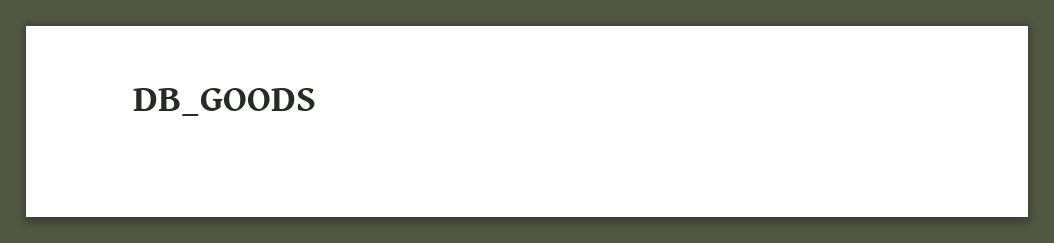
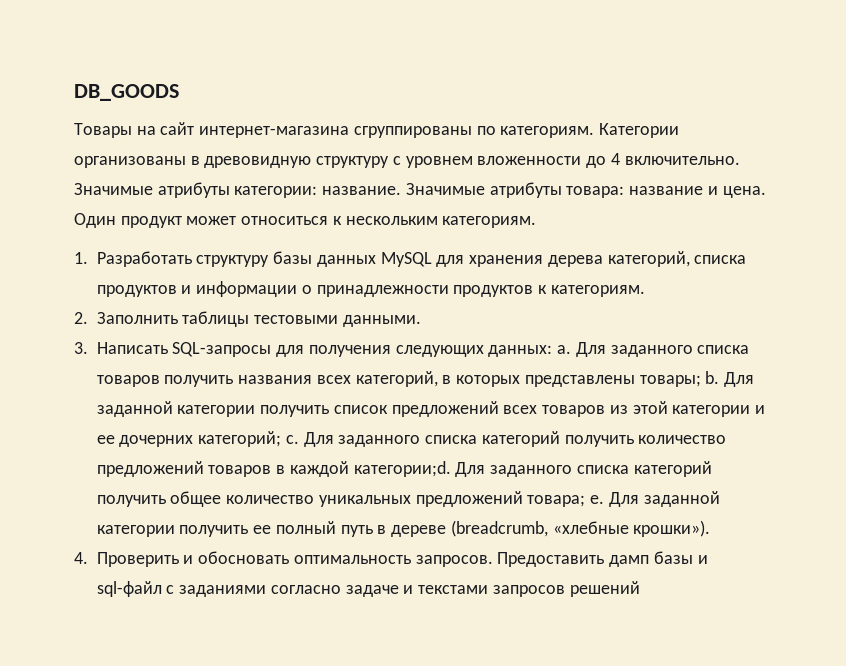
+ Товары на сайт интернет-магазина сгруппированы по категориям. Категории организованы в древовидную структуру с уровнем вложенности до 4 включительно. Значимые атрибуты категории: название. Значимые атрибуты товара: название и цена. Один продукт может относиться к нескольким категориям.
+ 1. Разработать структуру базы данных MySQL для хранения дерева категорий, списка продуктов и информации о принадлежности продуктов к категориям.
+ 2. Заполнить таблицы тестовыми данными.
+ 3. Написать SQL-запросы для получения следующих данных: a. Для заданного списка товаров получить названия всех категорий, в которых представлены товары; b. Для заданной категории получить список предложений всех товаров из этой категории и ее дочерних категорий; c. Для заданного списка категорий получить количество предложений товаров в каждой категории;d. Для заданного списка категорий получить общее количество уникальных предложений товара; e. Для заданной категории получить ее полный путь в дереве (breadcrumb, «хлебные крошки»).
+ 4. Проверить и обосновать оптимальность запросов. Предоставить дамп базы и sql-файл с заданиями согласно задаче и текстами запросов решений

